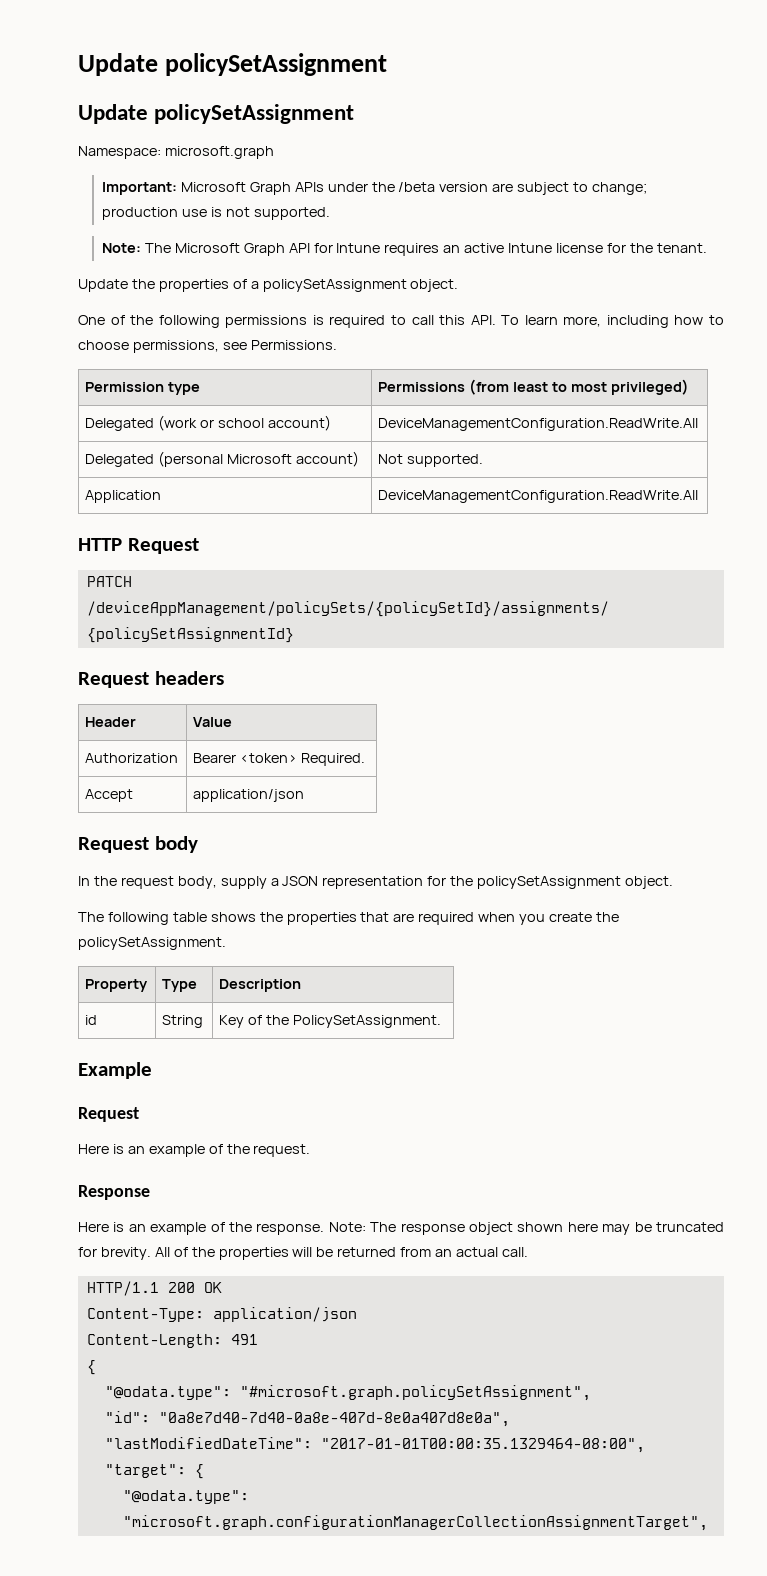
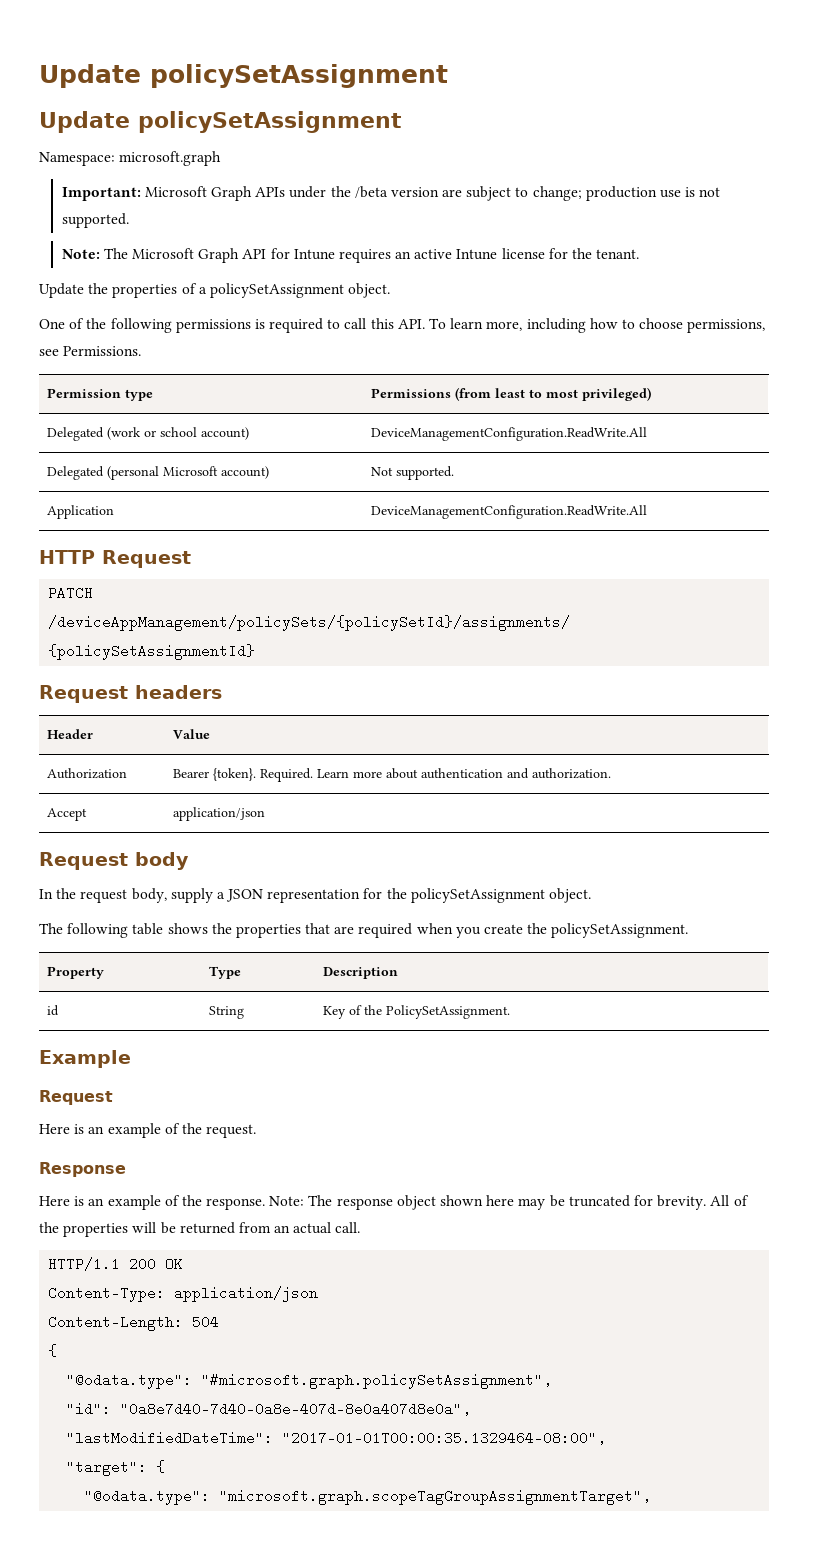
- Authorization | Bearer <token> Required.
+ Authorization | Bearer {token}. Required. Learn more about authentication and authorization.
- Content-Length: 491
+ Content-Length: 504
- "@odata.type": "microsoft.graph.configurationManagerCollectionAssignmentTarget",
+ "@odata.type": "microsoft.graph.scopeTagGroupAssignmentTarget",

